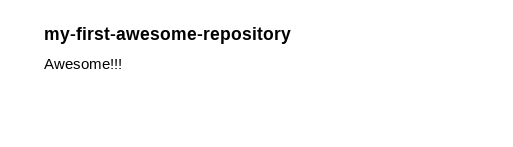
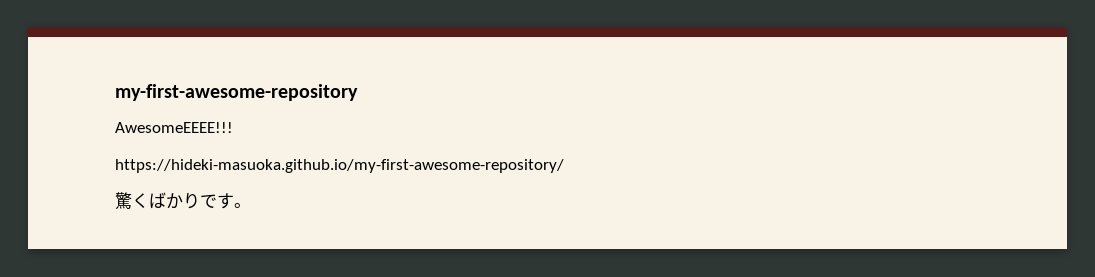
- Awesome!!!
+ AwesomeEEEE!!!
+ https://hideki-masuoka.github.io/my-first-awesome-repository/
+ 驚くばかりです。

